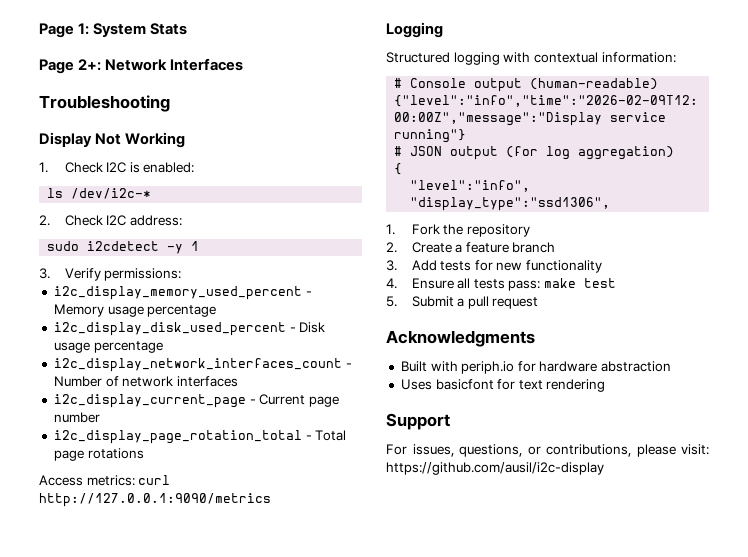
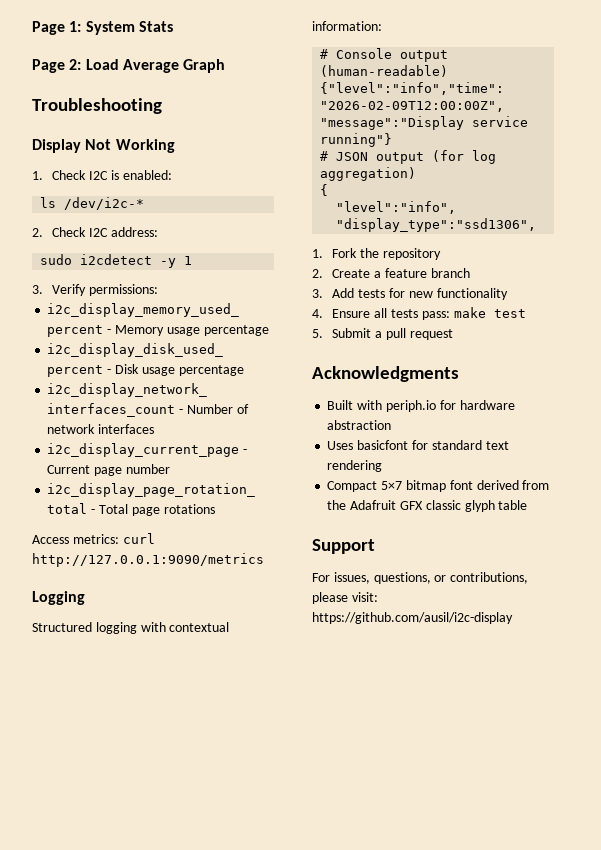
- Page 2+: Network Interfaces
+ Page 2: Load Average Graph
- Uses basicfont for text rendering
+ Uses basicfont for standard text rendering
+ Compact 5×7 bitmap font derived from the Adafruit GFX classic glyph table

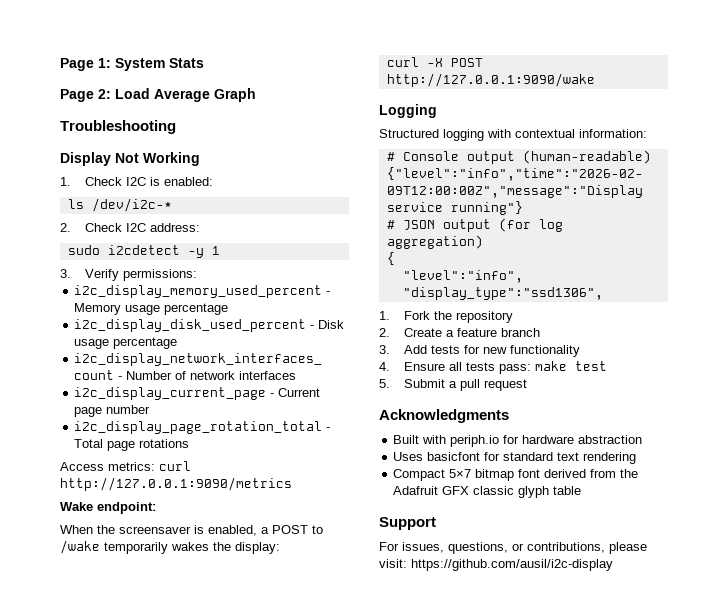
+ Wake endpoint:
+ When the screensaver is enabled, a POST to /wake temporarily wakes the display:
+ curl -X POST http://127.0.0.1:9090/wake

